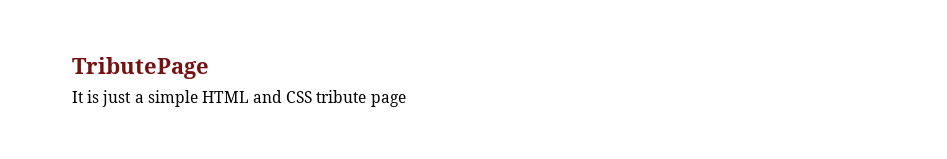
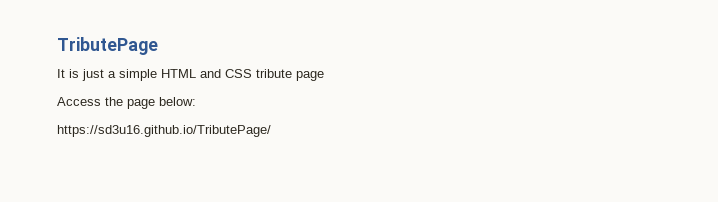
+ Access the page below:
+ https://sd3u16.github.io/TributePage/

